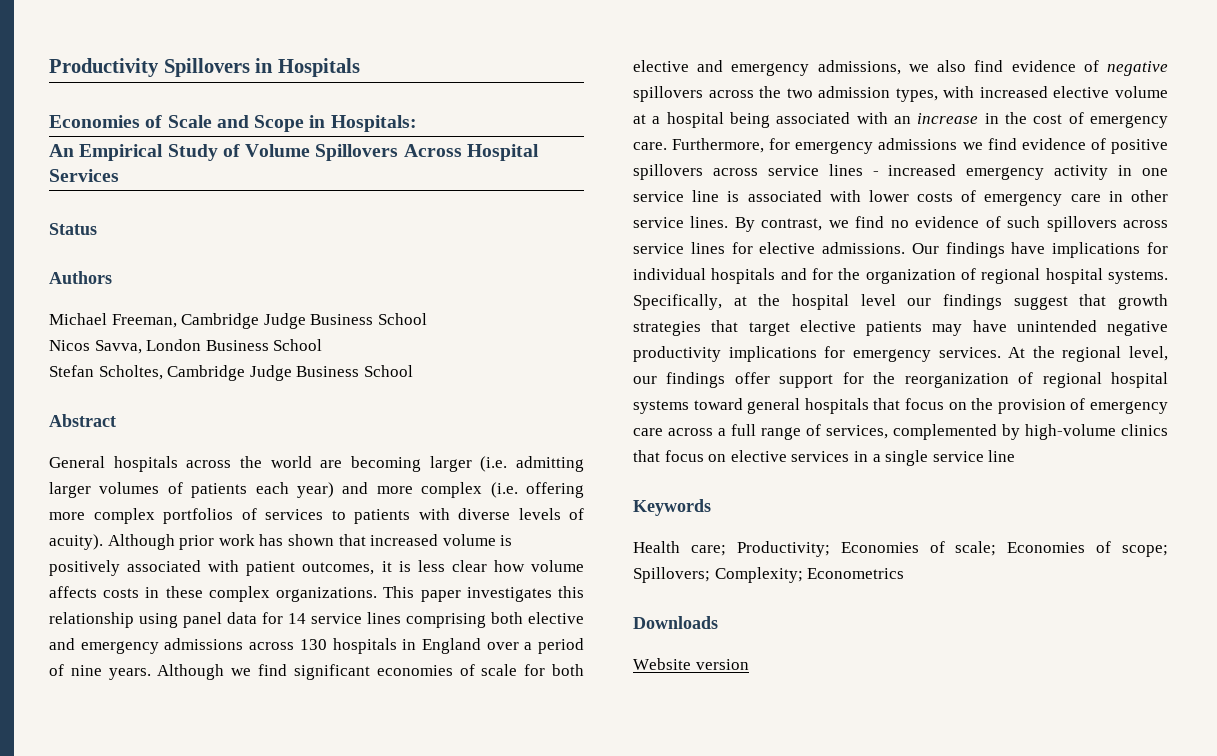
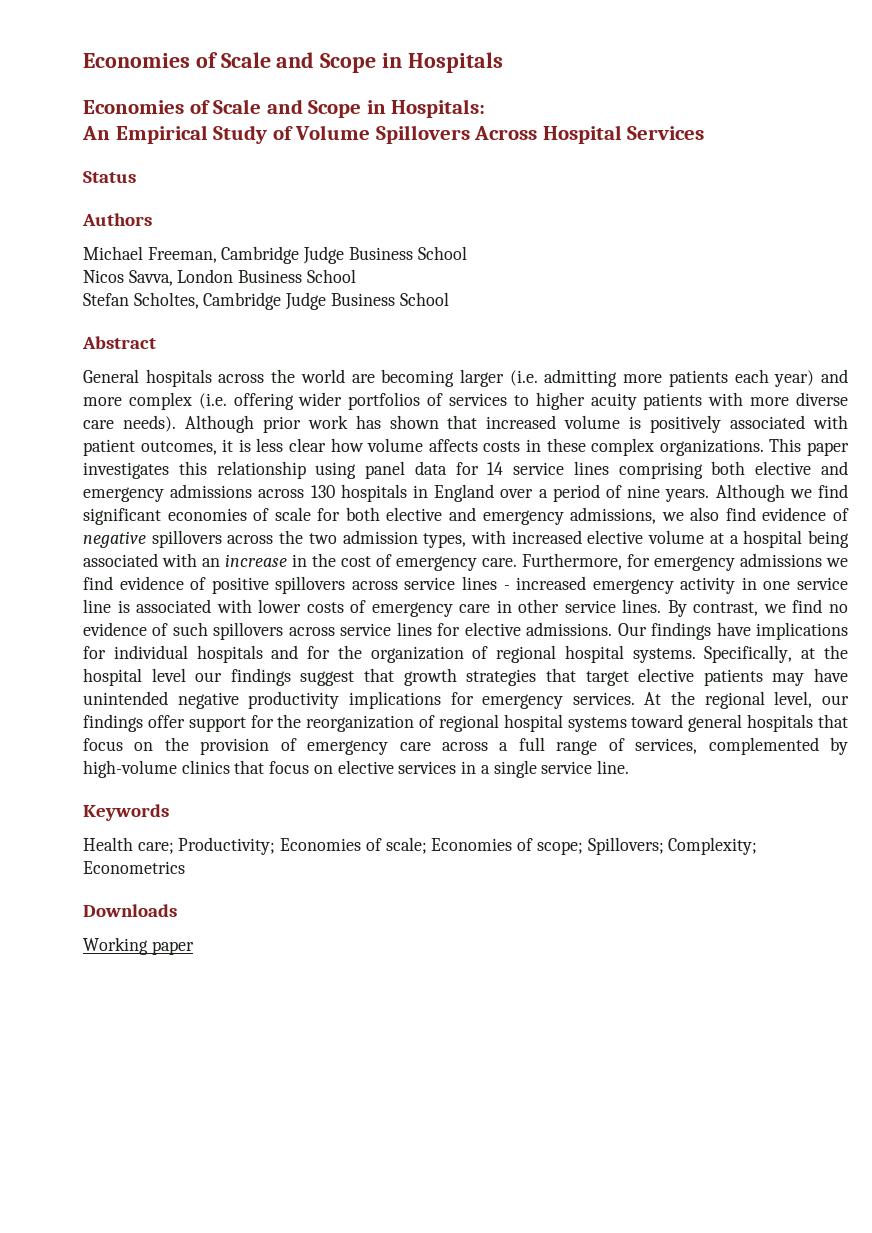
- Productivity Spillovers in Hospitals
+ Economies of Scale and Scope in Hospitals
- General hospitals across the world are becoming larger (i.e. admitting larger volumes of patients each year) and more complex (i.e. offering more complex portfolios of services to patients with diverse levels of acuity).
+ General hospitals across the world are becoming larger (i.e. admitting more patients each year) and more complex (i.e. offering wider portfolios of services to higher acuity patients with more diverse care needs).
- At the regional level, our findings offer support for the reorganization of regional hospital systems toward general hospitals that focus on the provision of emergency care across a full range of services, complemented by high-volume clinics that focus on elective services in a single service line
+ At the regional level, our findings offer support for the reorganization of regional hospital systems toward general hospitals that focus on the provision of emergency care across a full range of services, complemented by high-volume clinics that focus on elective services in a single service line.
- Website version
+ Working paper

